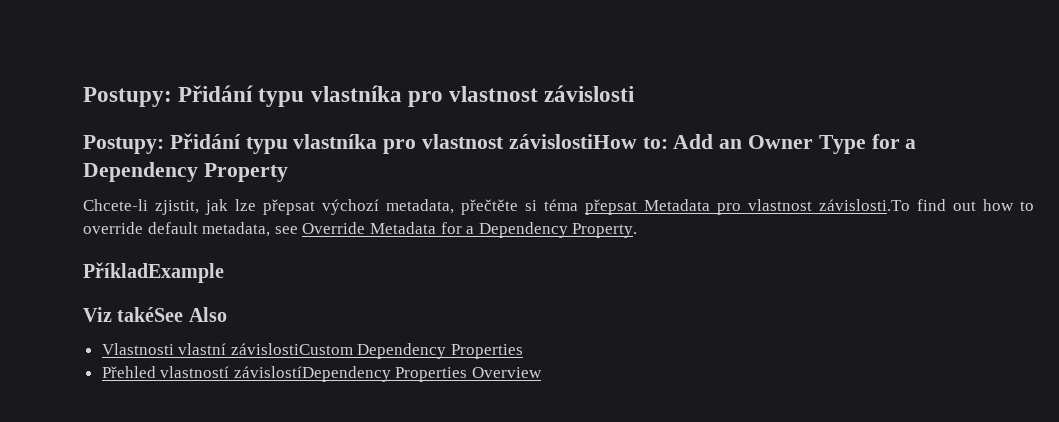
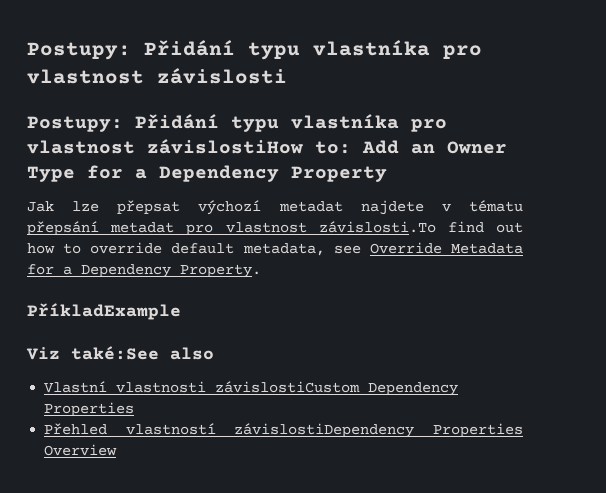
- Chcete-li zjistit, jak lze přepsat výchozí metadata, přečtěte si téma přepsat Metadata pro vlastnost závislosti.To find out how to override default metadata, see Override Metadata for a Dependency Property.
+ Jak lze přepsat výchozí metadat najdete v tématu přepsání metadat pro vlastnost závislosti.To find out how to override default metadata, see Override Metadata for a Dependency Property.
- Viz takéSee Also
- Vlastnosti vlastní závislostiCustom Dependency Properties
+ Viz také:See also
+ Vlastní vlastnosti závislostiCustom Dependency Properties
- Přehled vlastností závislostíDependency Properties Overview
+ Přehled vlastností závislostiDependency Properties Overview

